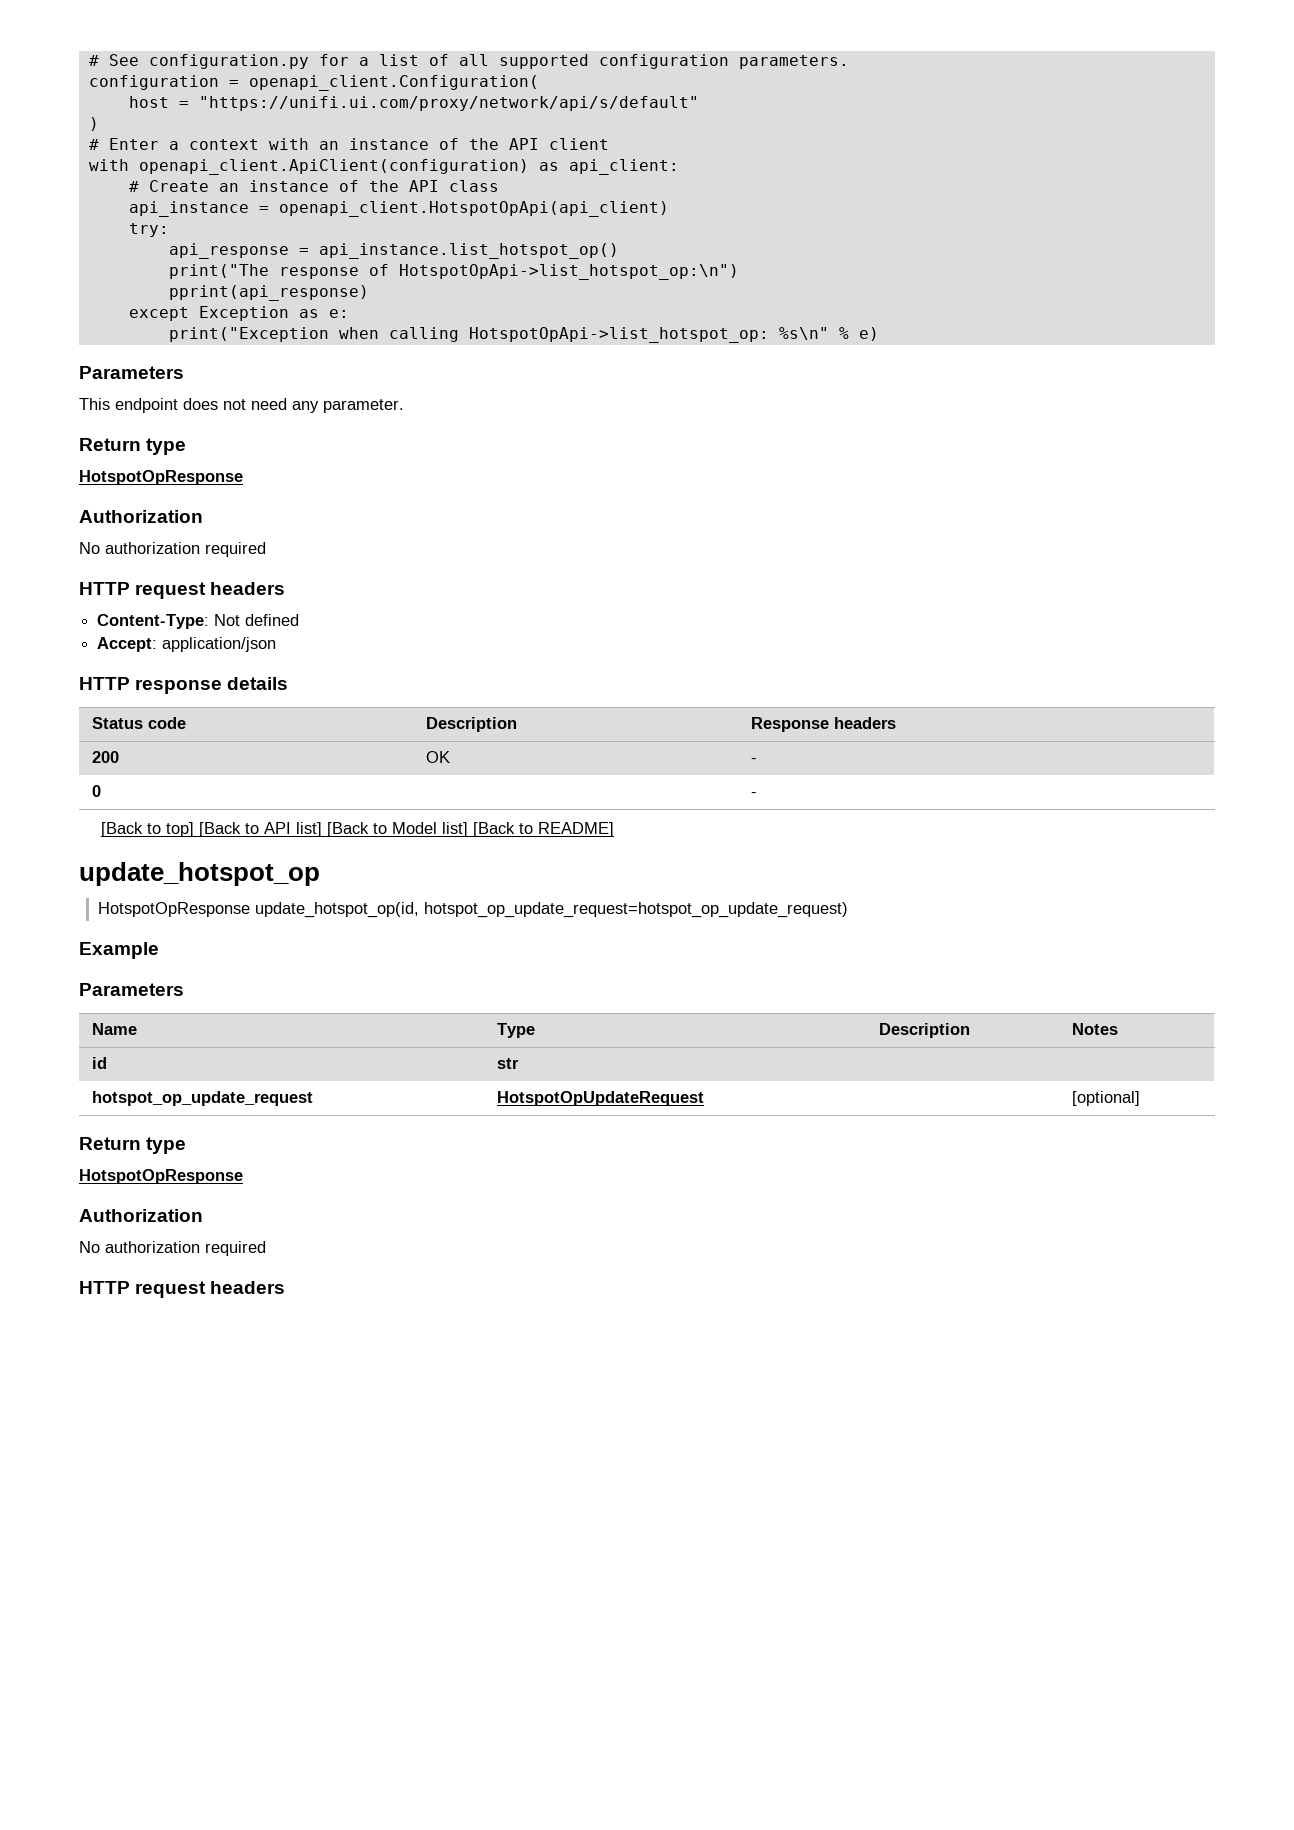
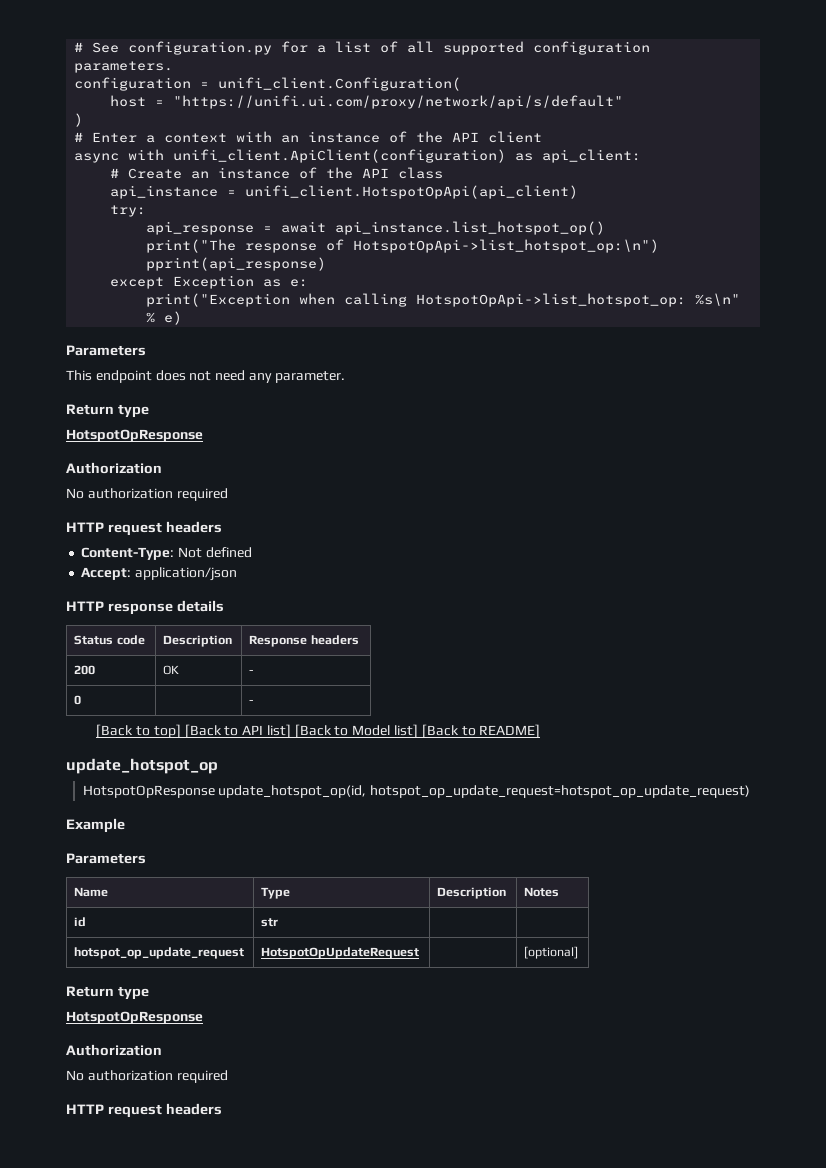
- configuration = openapi_client.Configuration(
+ configuration = unifi_client.Configuration(
- with openapi_client.ApiClient(configuration) as api_client:
+ async with unifi_client.ApiClient(configuration) as api_client:
- api_instance = openapi_client.HotspotOpApi(api_client)
+ api_instance = unifi_client.HotspotOpApi(api_client)
- api_response = api_instance.list_hotspot_op()
+ api_response = await api_instance.list_hotspot_op()

